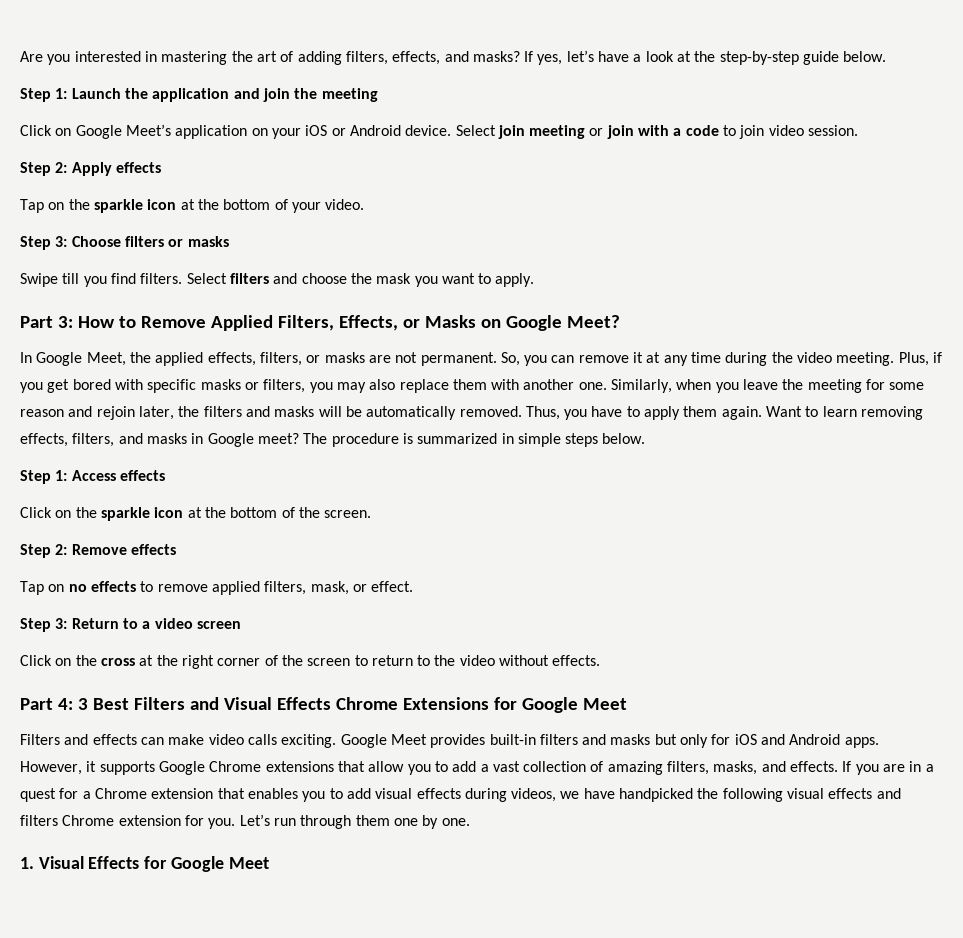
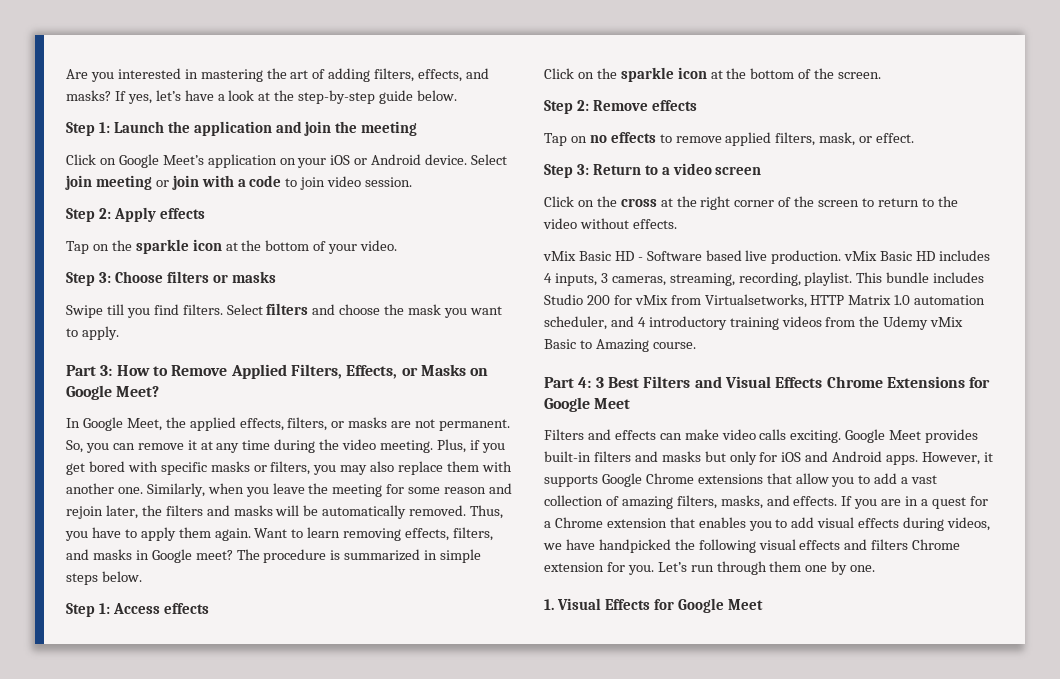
+ vMix Basic HD - Software based live production. vMix Basic HD includes 4 inputs, 3 cameras, streaming, recording, playlist. This bundle includes Studio 200 for vMix from Virtualsetworks, HTTP Matrix 1.0 automation scheduler, and 4 introductory training videos from the Udemy vMix Basic to Amazing course.

